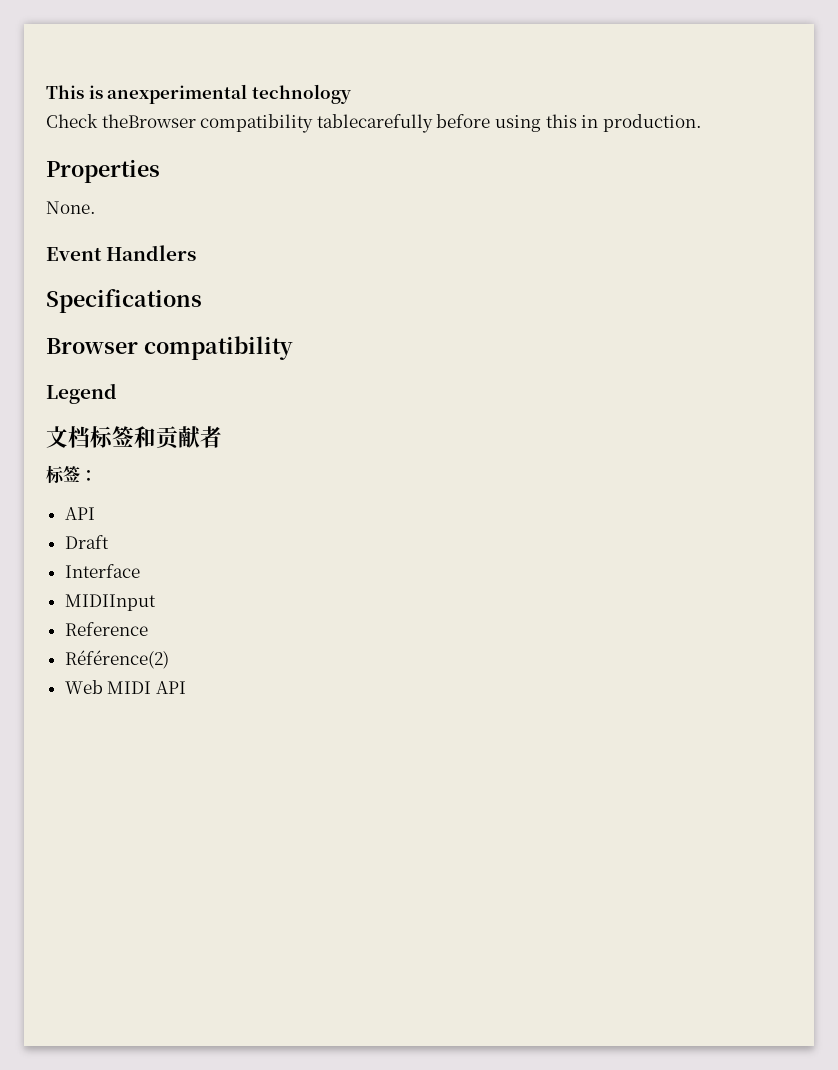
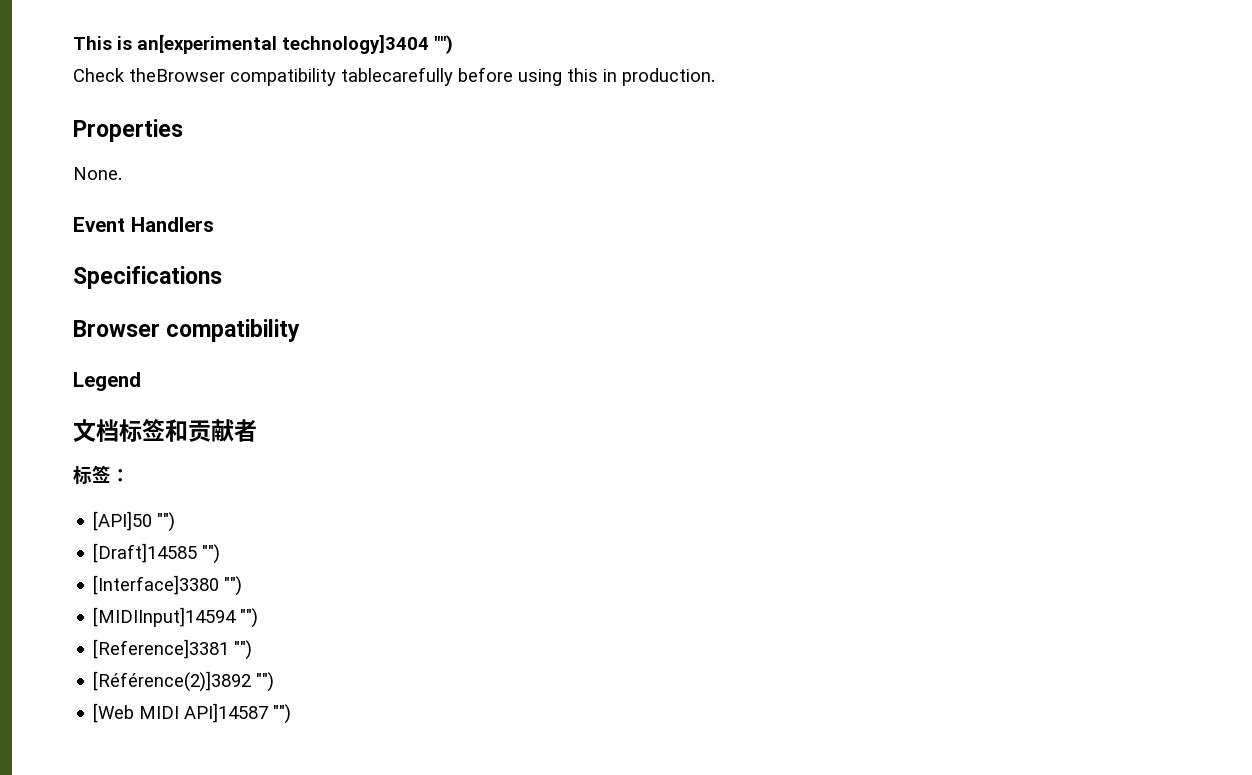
- This is anexperimental technology
+ This is an[experimental technology]3404 "")
  标签：
- API
- Draft
- Interface
- MIDIInput
- Reference
- Référence(2)
- Web MIDI API
+ [API]50 "")
+ [Draft]14585 "")
+ [Interface]3380 "")
+ [MIDIInput]14594 "")
+ [Reference]3381 "")
+ [Référence(2)]3892 "")
+ [Web MIDI API]14587 "")

